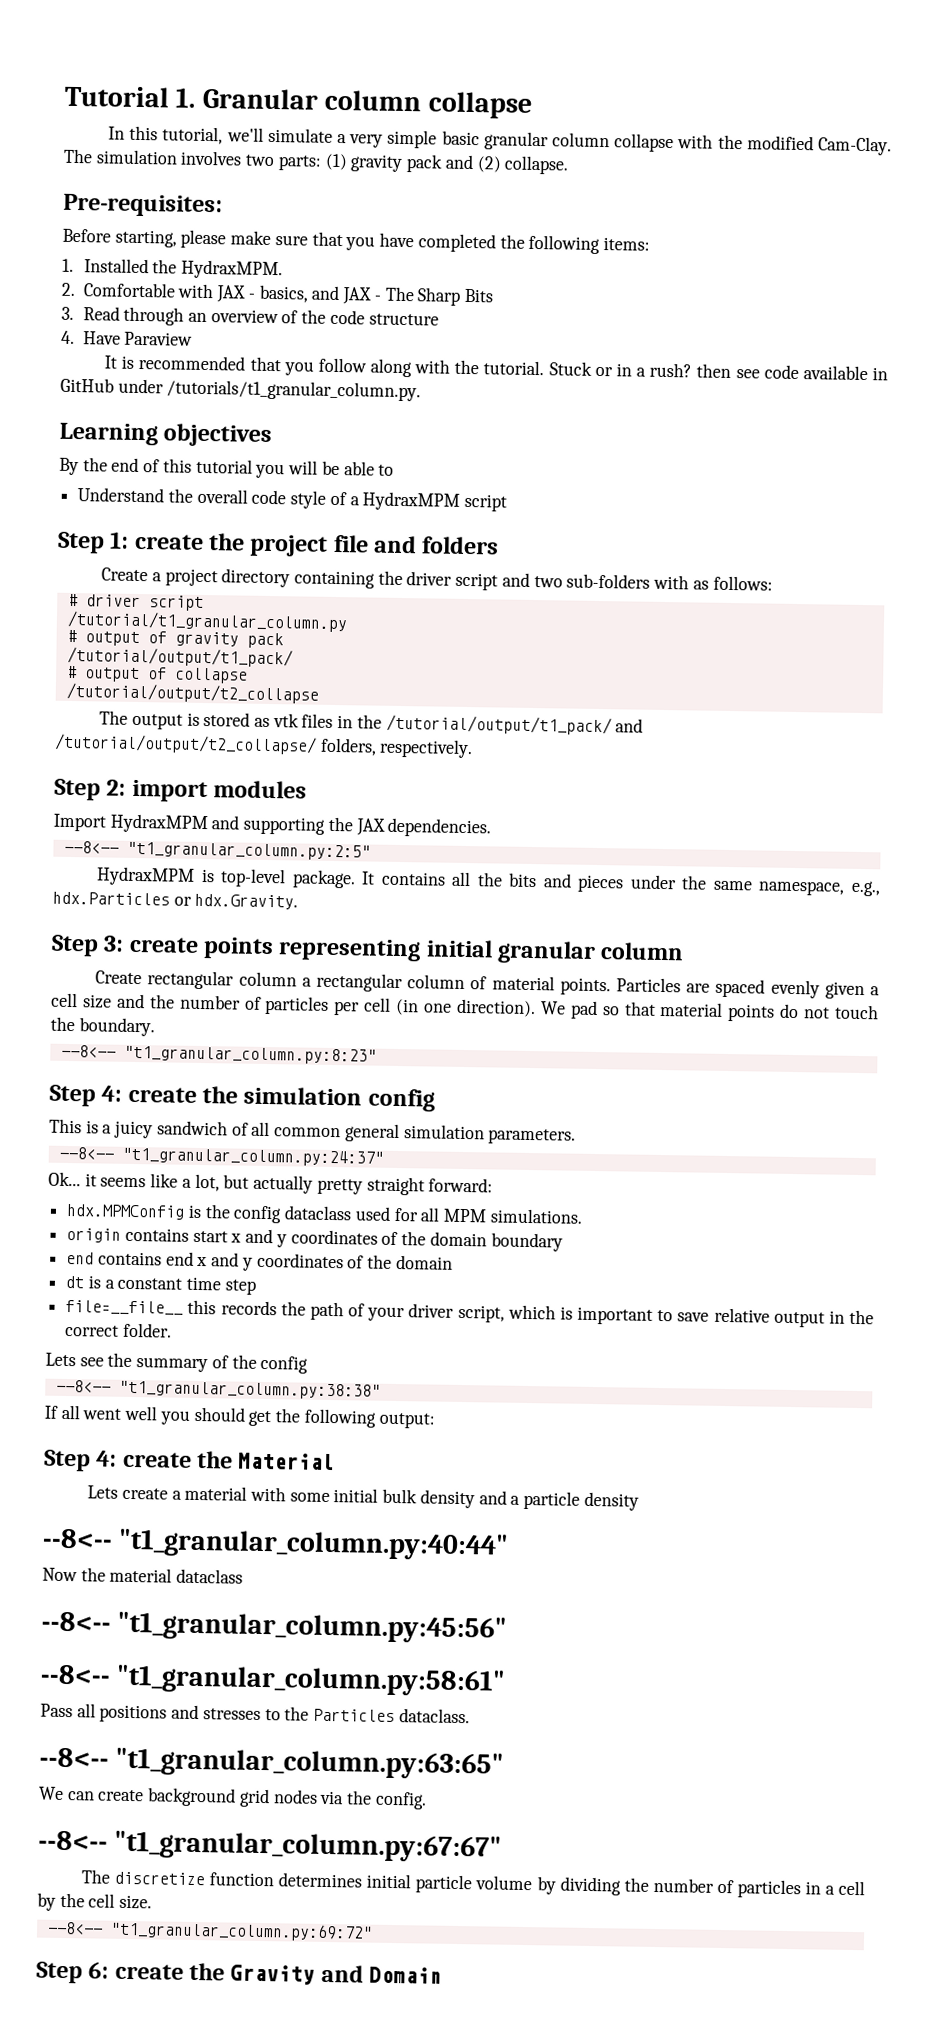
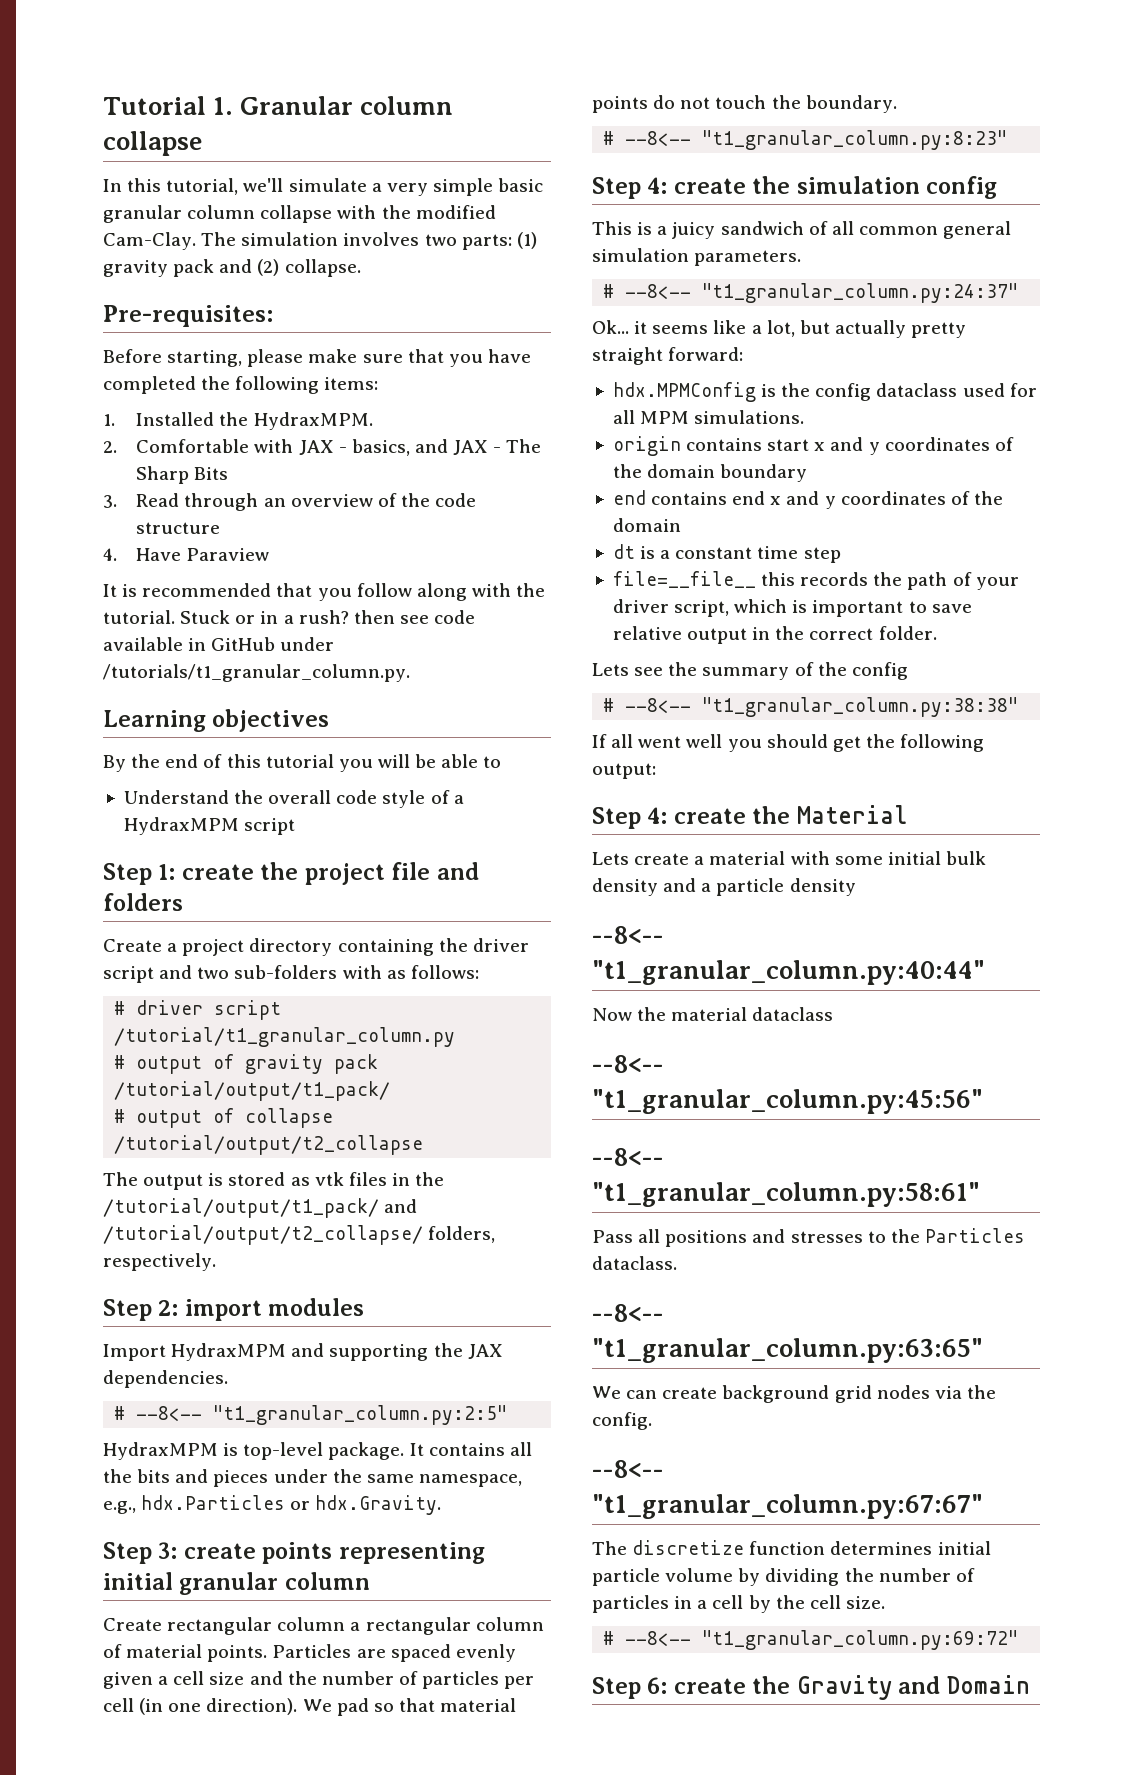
- --8<-- "t1_granular_column.py:2:5"
+ # --8<-- "t1_granular_column.py:2:5"
- --8<-- "t1_granular_column.py:8:23"
+ # --8<-- "t1_granular_column.py:8:23"
- --8<-- "t1_granular_column.py:24:37"
+ # --8<-- "t1_granular_column.py:24:37"
- --8<-- "t1_granular_column.py:38:38"
+ # --8<-- "t1_granular_column.py:38:38"
- --8<-- "t1_granular_column.py:69:72"
+ # --8<-- "t1_granular_column.py:69:72"

